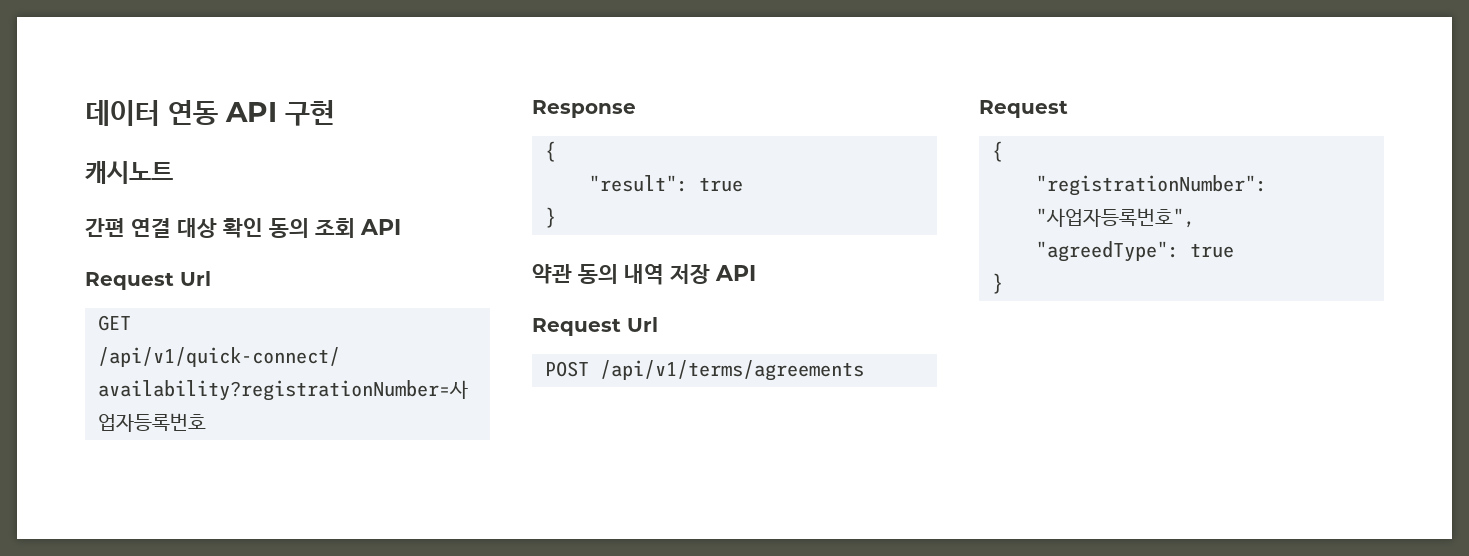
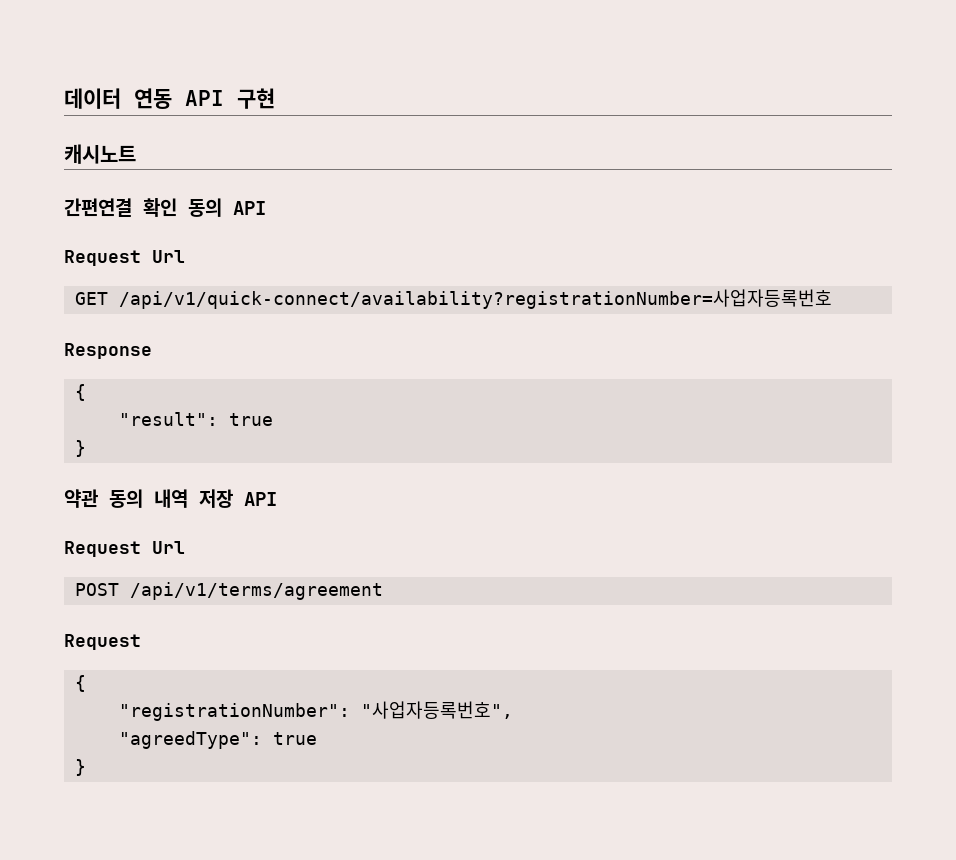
- 간편 연결 대상 확인 동의 조회 API
+ 간편연결 확인 동의 API
- POST /api/v1/terms/agreements
+ POST /api/v1/terms/agreement

